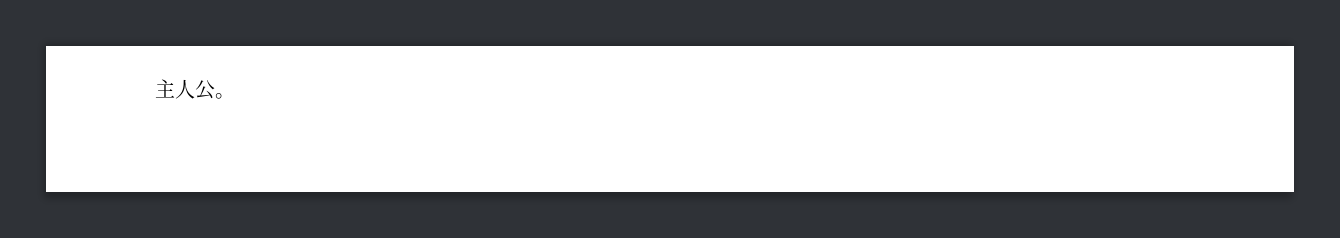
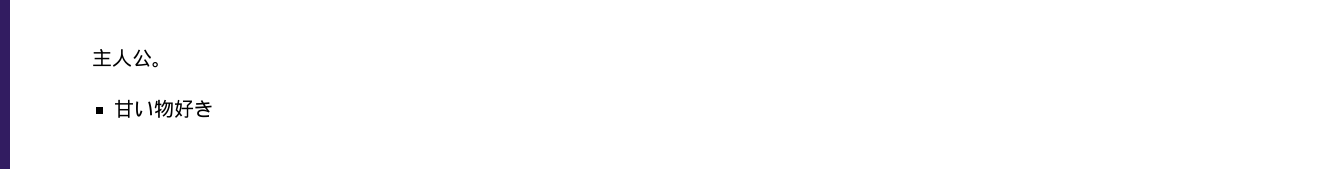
+ 甘い物好き

